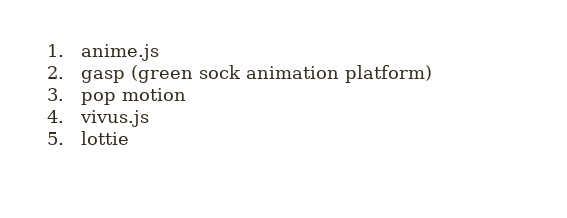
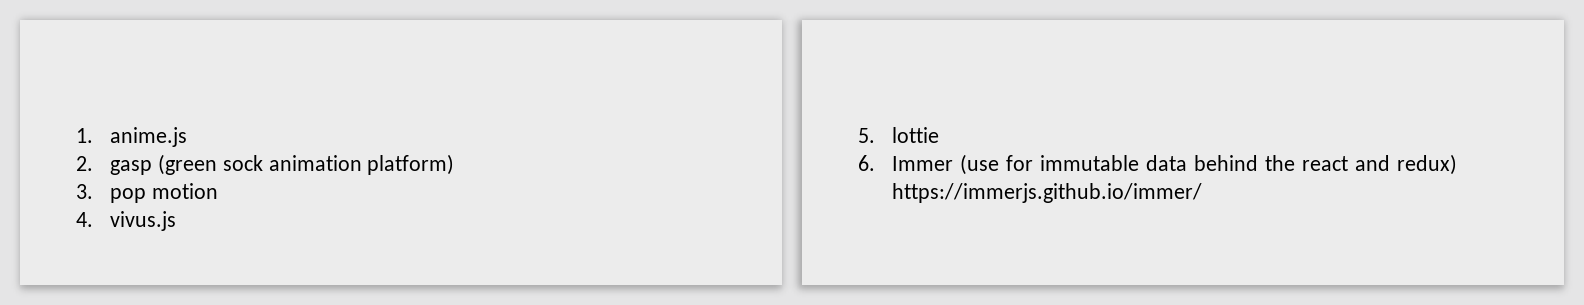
+ 6. Immer (use for immutable data behind the react and redux) https://immerjs.github.io/immer/

